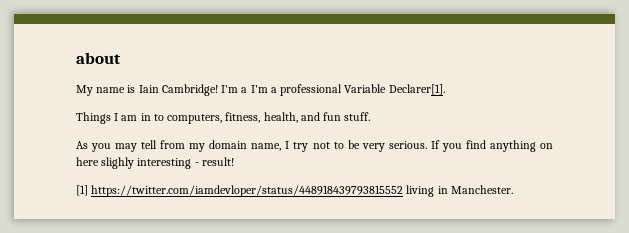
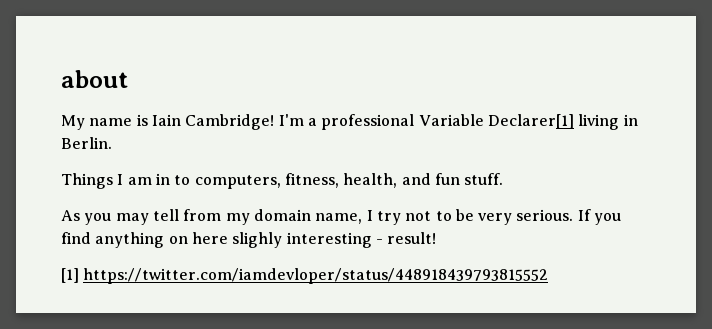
- I'm a I'm a professional Variable Declarer[1].
+ I'm a professional Variable Declarer[1] living in Berlin.
- [1] https://twitter.com/iamdevloper/status/448918439793815552 living in Manchester.
+ [1] https://twitter.com/iamdevloper/status/448918439793815552

